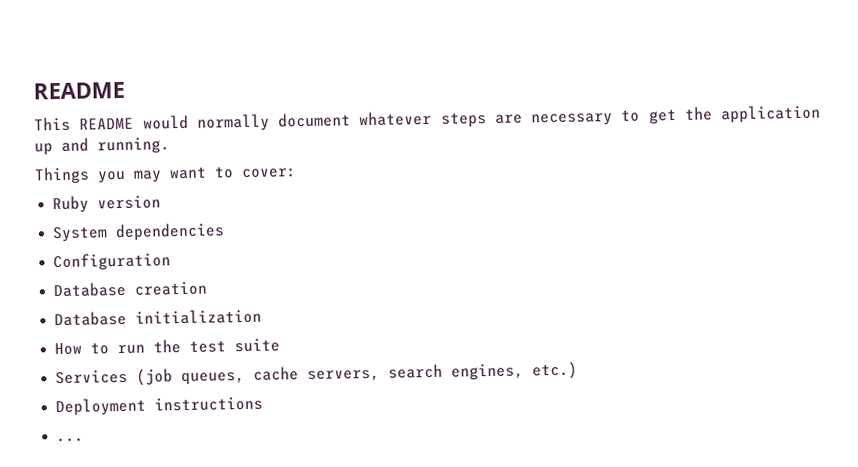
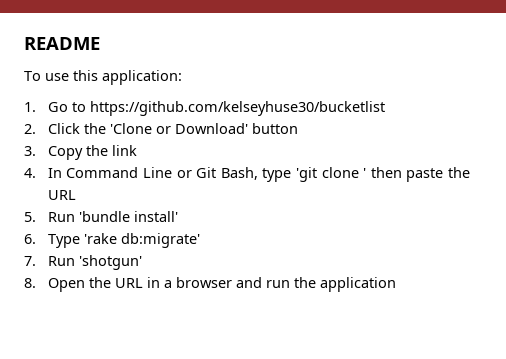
- This README would normally document whatever steps are necessary to get the application up and running.
- Things you may want to cover:
- Ruby version
- System dependencies
- Configuration
- Database creation
- Database initialization
- How to run the test suite
- Services (job queues, cache servers, search engines, etc.)
- Deployment instructions
- ...
+ To use this application:
+ 1. Go to https://github.com/kelseyhuse30/bucketlist
+ 2. Click the 'Clone or Download' button
+ 3. Copy the link
+ 4. In Command Line or Git Bash, type 'git clone ' then paste the URL
+ 5. Run 'bundle install'
+ 6. Type 'rake db:migrate'
+ 7. Run 'shotgun'
+ 8. Open the URL in a browser and run the application

